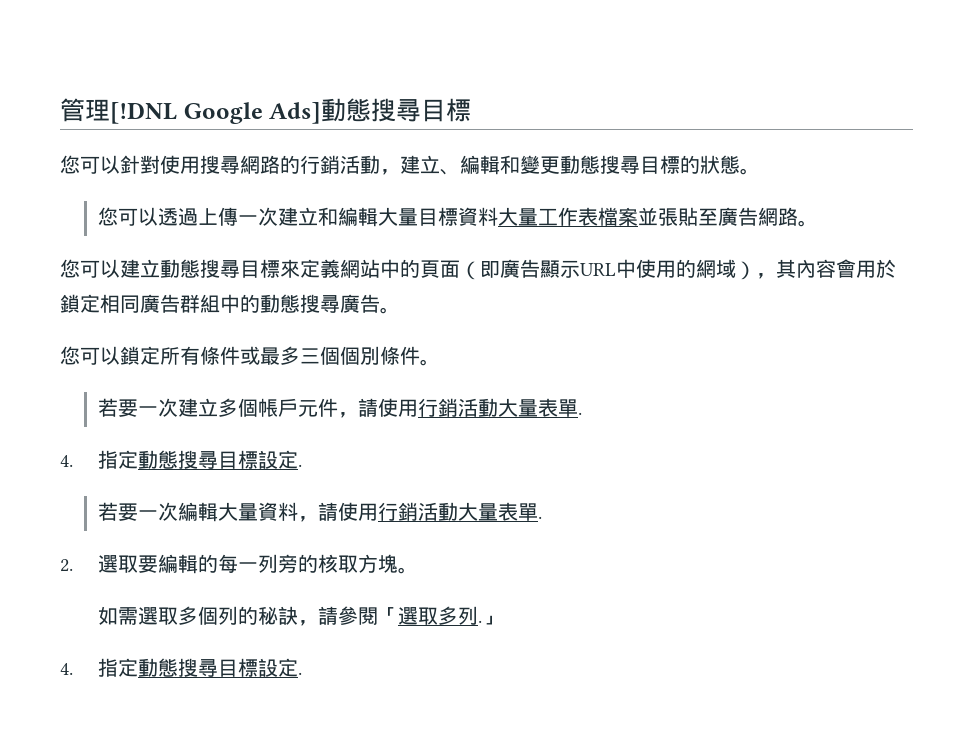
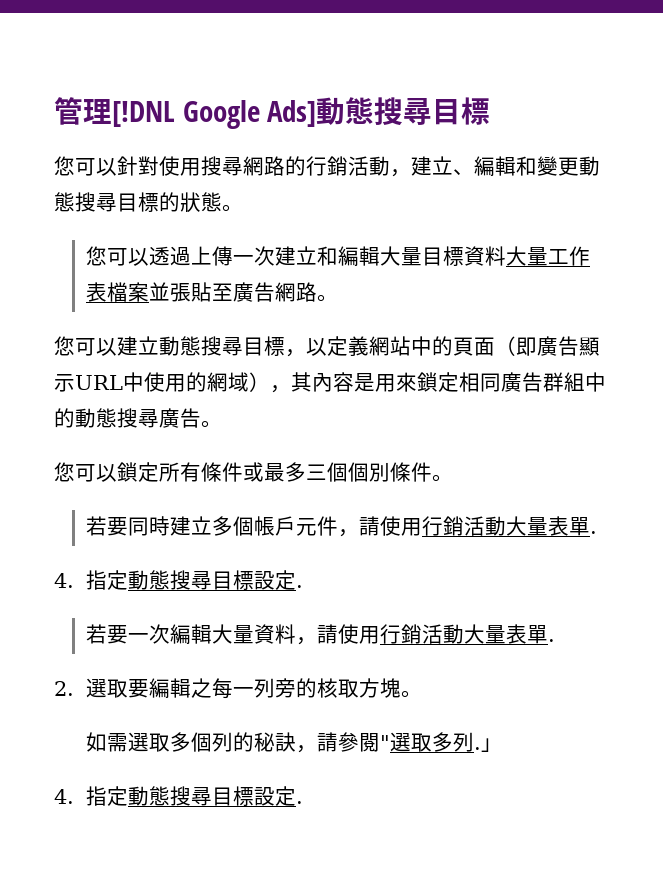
- 您可以建立動態搜尋目標來定義網站中的頁面（即廣告顯示URL中使用的網域），其內容會用於鎖定相同廣告群組中的動態搜尋廣告。
+ 您可以建立動態搜尋目標，以定義網站中的頁面（即廣告顯示URL中使用的網域），其內容是用來鎖定相同廣告群組中的動態搜尋廣告。
- 若要一次建立多個帳戶元件，請使用行銷活動大量表單.
+ 若要同時建立多個帳戶元件，請使用行銷活動大量表單.
- 2.選取要編輯的每一列旁的核取方塊。
+ 2.選取要編輯之每一列旁的核取方塊。
- 如需選取多個列的秘訣，請參閱「選取多列.」
+ 如需選取多個列的秘訣，請參閱"選取多列.」

